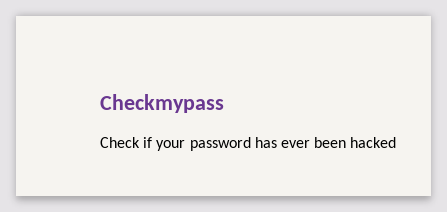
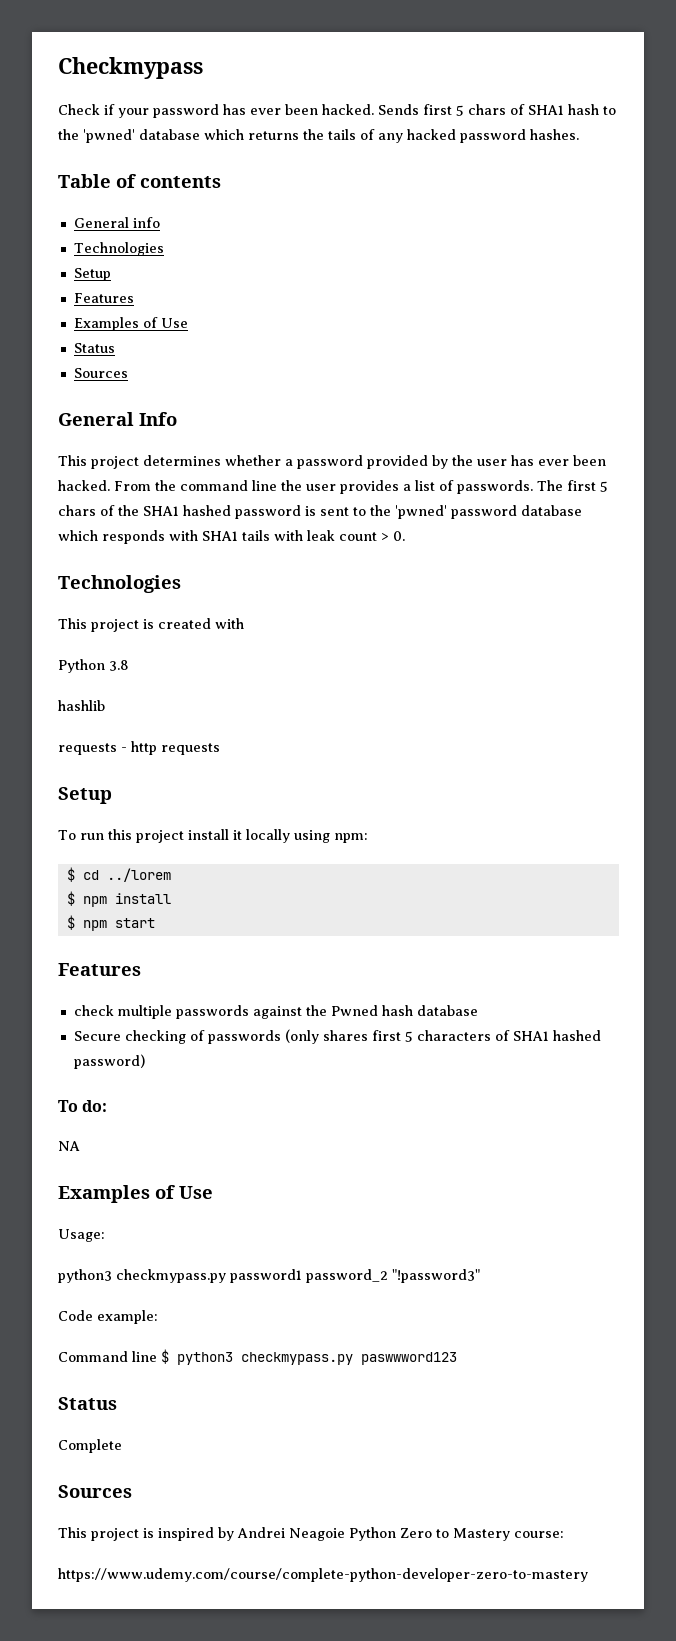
- Check if your password has ever been hacked
+ Check if your password has ever been hacked. Sends first 5 chars of SHA1 hash to the 'pwned' database which returns the tails of any hacked password hashes.
+ Table of contents
+ General info
+ Technologies
+ Setup
+ Features
+ Examples of Use
+ Status
+ Sources
+ General Info
+ This project determines whether a password provided by the user has ever been hacked. From the command line the user provides a list of passwords. The first 5 chars of the SHA1 hashed password is sent to the 'pwned' password database which responds with SHA1 tails with leak count > 0.
+ Technologies
+ This project is created with
+ Python 3.8
+ hashlib
+ requests - http requests
+ Setup
+ To run this project install it locally using npm:
+ $ cd ../lorem
+ $ npm install
+ $ npm start
+ Features
+ check multiple passwords against the Pwned hash database
+ Secure checking of passwords (only shares first 5 characters of SHA1 hashed password)
+ To do:
+ NA
+ Examples of Use
+ Usage:
+ python3 checkmypass.py password1 password_2 "!password3"
+ Code example:
+ Command line $ python3 checkmypass.py paswwword123
+ Status
+ Complete
+ Sources
+ This project is inspired by Andrei Neagoie Python Zero to Mastery course:
+ https://www.udemy.com/course/complete-python-developer-zero-to-mastery

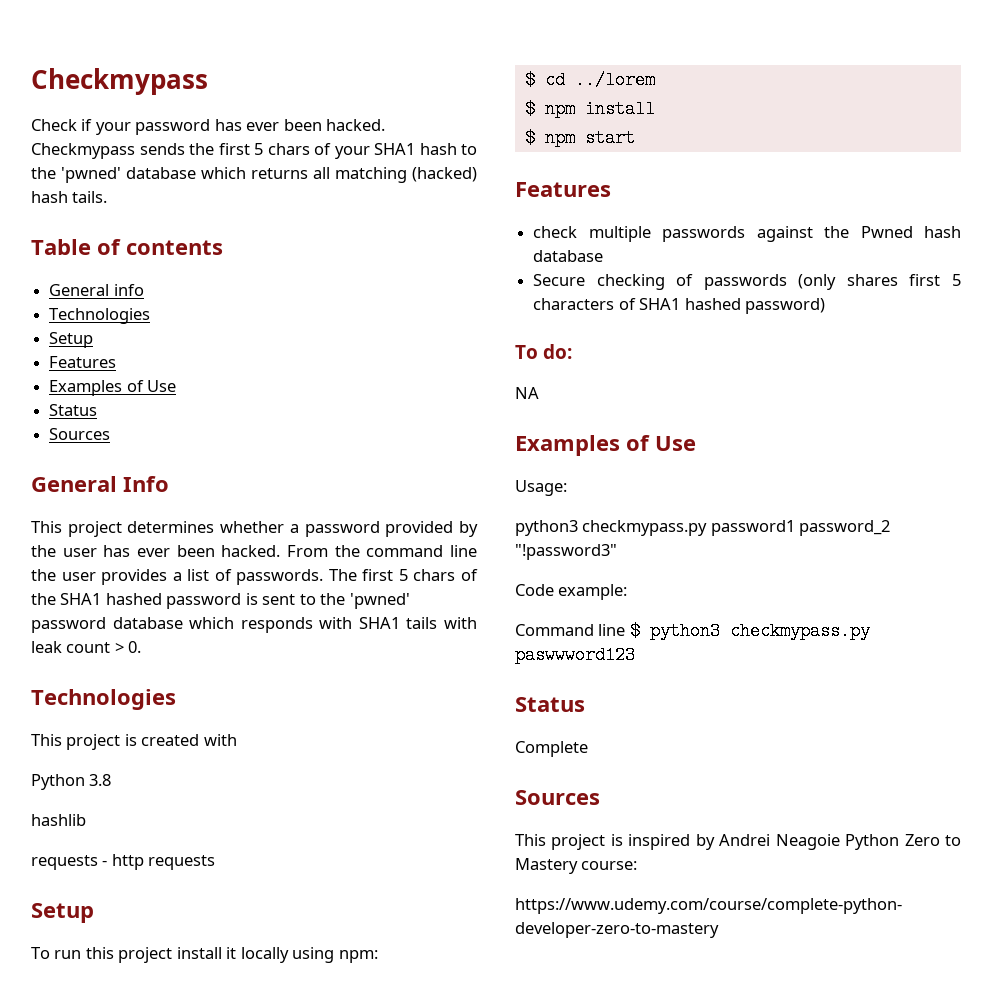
- Sends first 5 chars of SHA1 hash to the 'pwned' database which returns the tails of any hacked password hashes.
+ Checkmypass sends the first 5 chars of your SHA1 hash to the 'pwned' database which returns all matching (hacked) hash tails.

